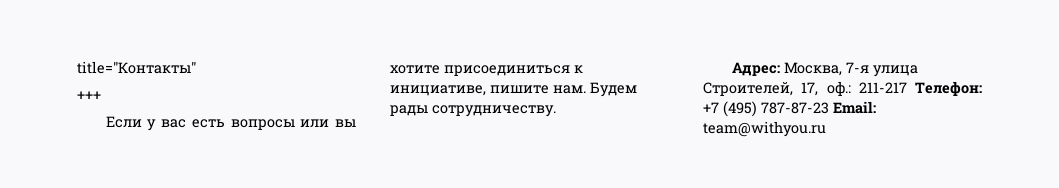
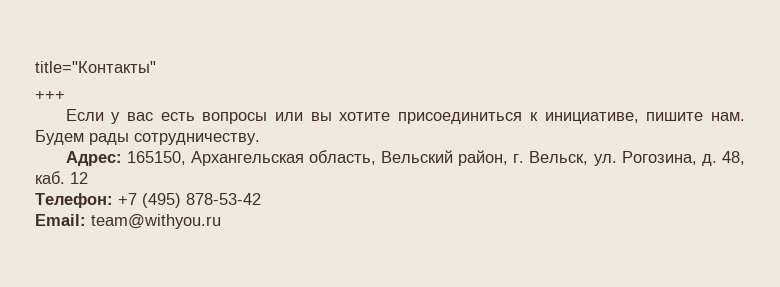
- Адрес: Москва, 7-я улица Строителей, 17, оф.: 211-217 Телефон: +7 (495) 787-87-23 Email: team@withyou.ru
+ Адрес: 165150, Архангельская область, Вельский район, г. Вельск, ул. Рогозина, д. 48, каб. 12
+ Телефон: +7 (495) 878-53-42
+ Email: team@withyou.ru

